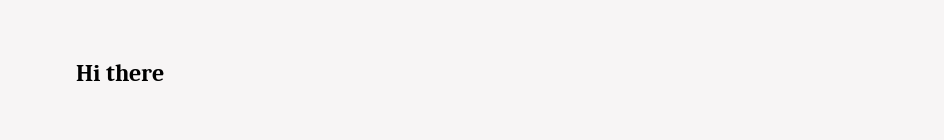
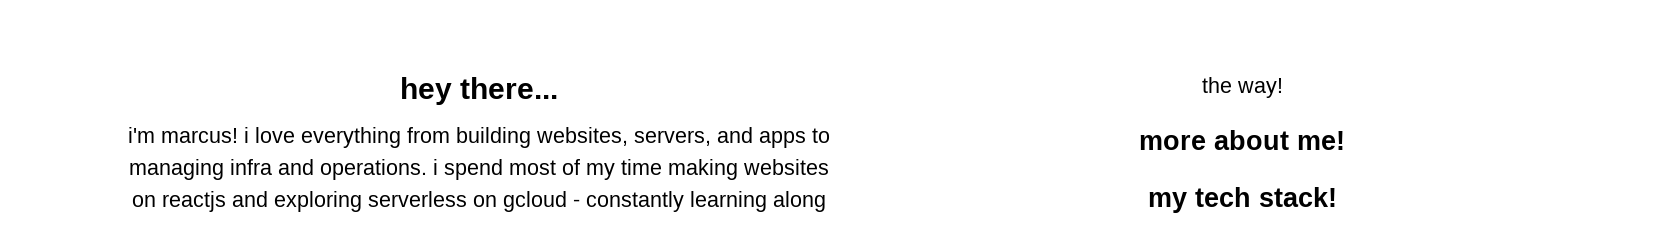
- Hi there
+ hey there...
+ i'm marcus! i love everything from building websites, servers, and apps to managing infra and operations. i spend most of my time making websites on reactjs and exploring serverless on gcloud - constantly learning along the way!
+ more about me!
+ my tech stack!

